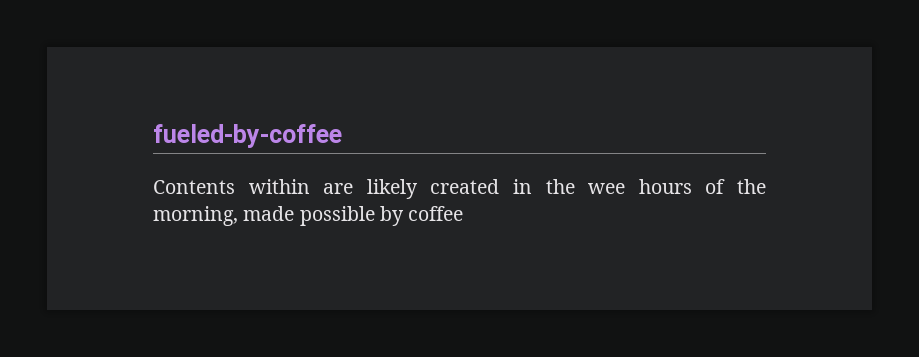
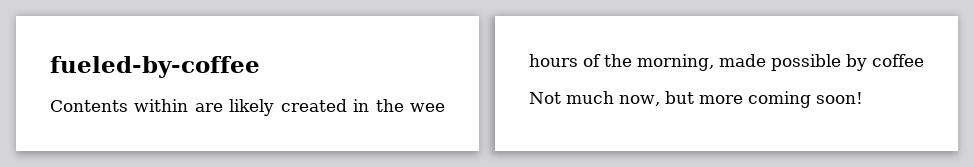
+ Not much now, but more coming soon!

